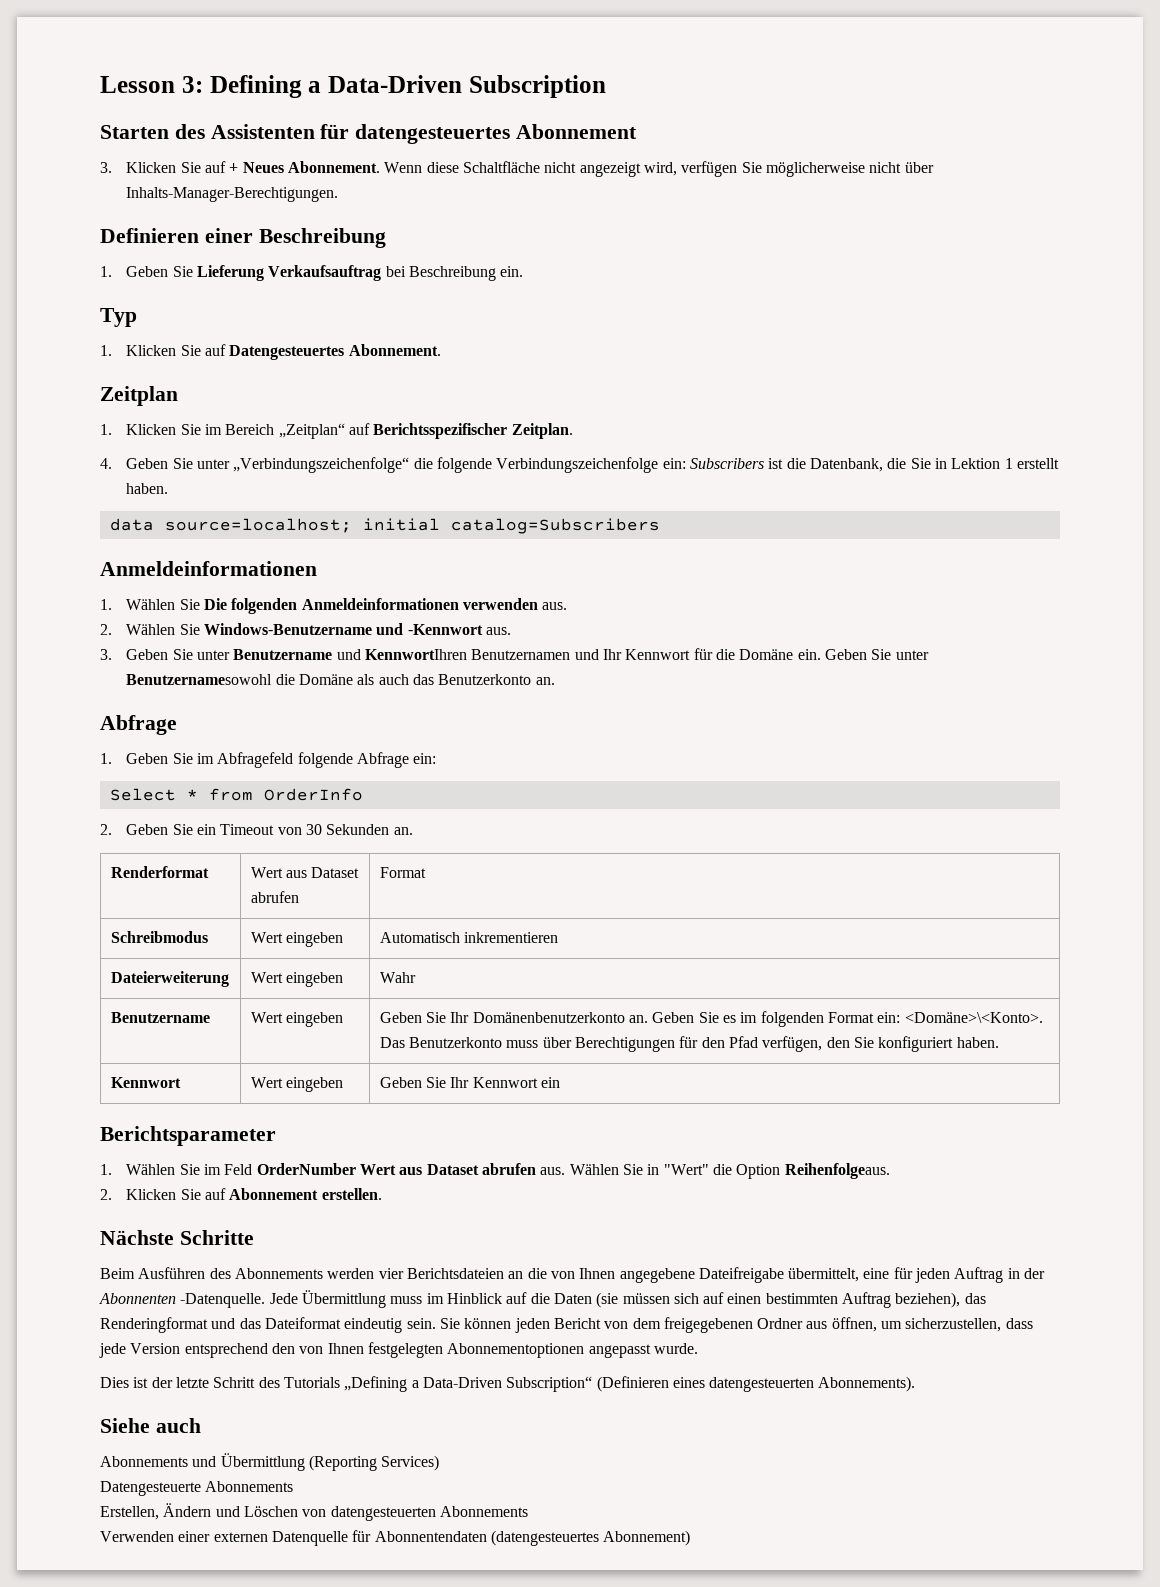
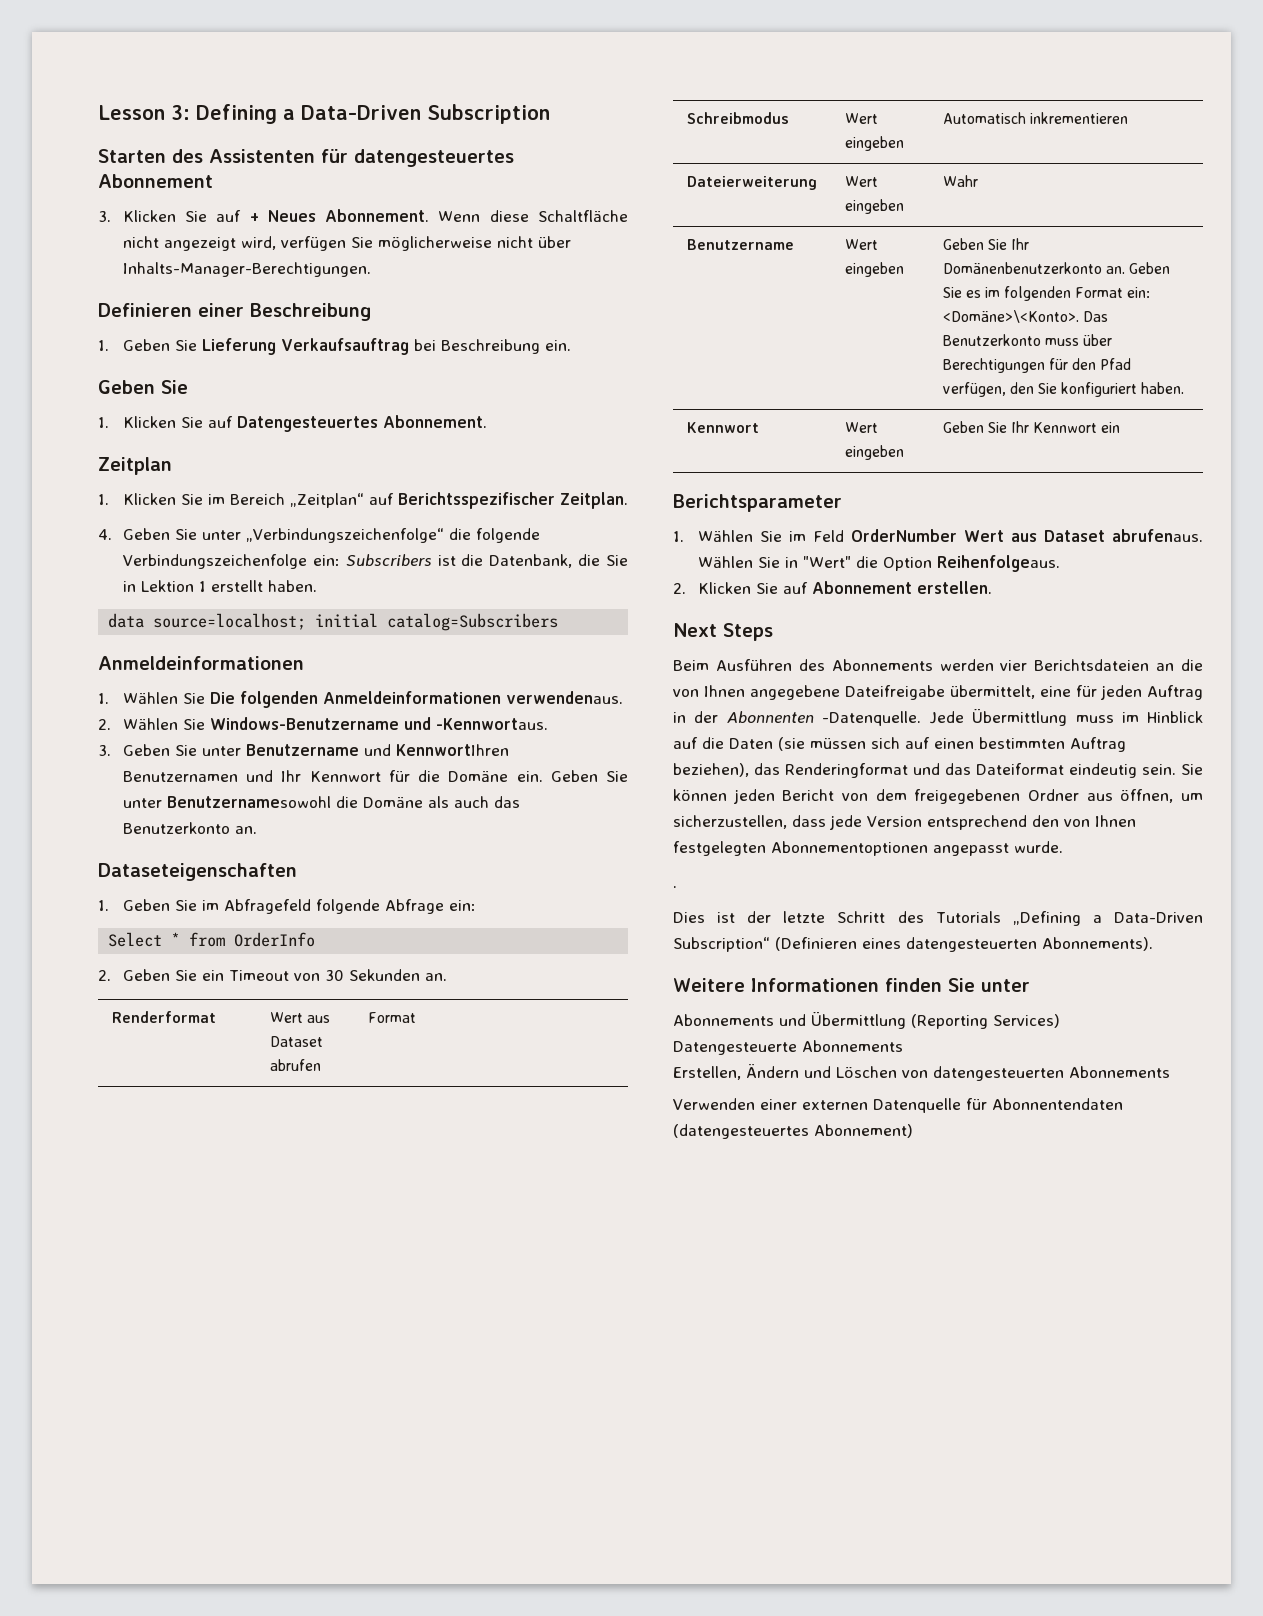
  1. Geben Sie Lieferung Verkaufsauftrag bei Beschreibung ein.
- Typ
+ Geben Sie
- 1. Wählen Sie Die folgenden Anmeldeinformationen verwenden aus.
+ 1. Wählen Sie Die folgenden Anmeldeinformationen verwendenaus.
- 2. Wählen Sie Windows-Benutzername und -Kennwort aus.
+ 2. Wählen Sie Windows-Benutzername und -Kennwortaus.
  Geben Sie unter Benutzernamesowohl die Domäne als auch das Benutzerkonto an.
- Abfrage
+ Dataseteigenschaften
- 1. Wählen Sie im Feld OrderNumber Wert aus Dataset abrufen aus.
+ 1. Wählen Sie im Feld OrderNumber Wert aus Dataset abrufenaus.
- Nächste Schritte
+ Next Steps
+ .
- Siehe auch
+ Weitere Informationen finden Sie unter

